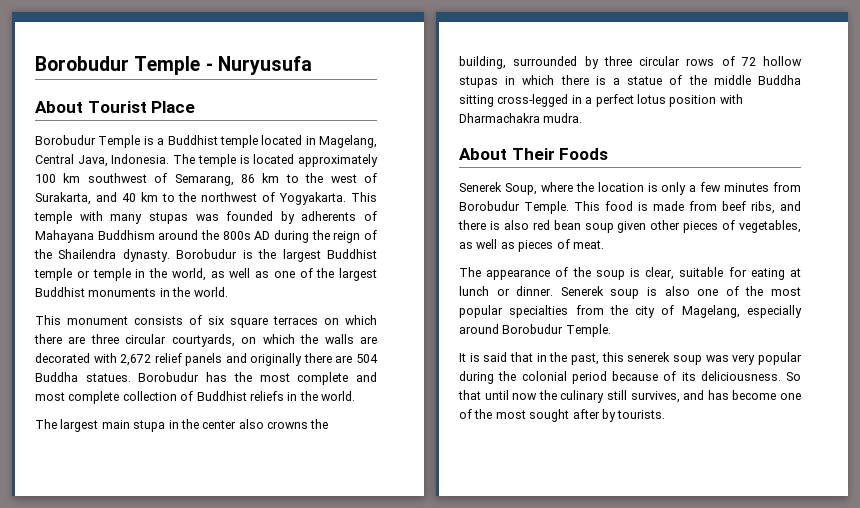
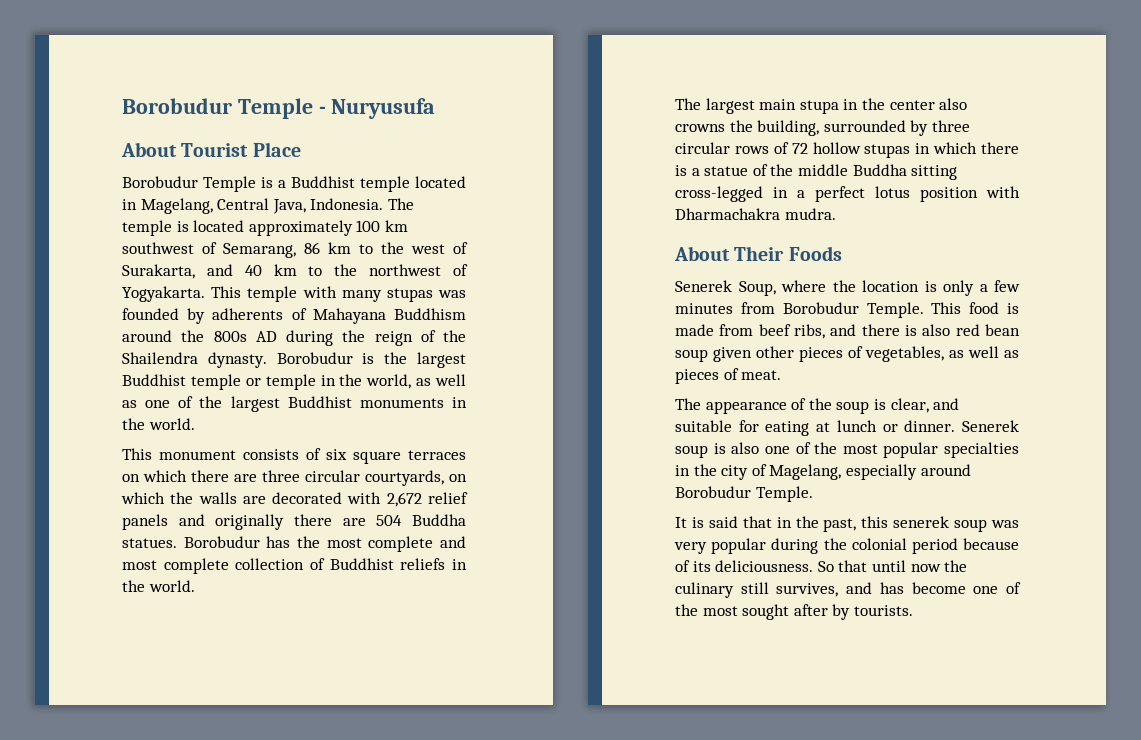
- The appearance of the soup is clear, suitable for eating at lunch or dinner.
+ The appearance of the soup is clear, and suitable for eating at lunch or dinner.
- Senerek soup is also one of the most popular specialties from the city of Magelang, especially around Borobudur Temple.
+ Senerek soup is also one of the most popular specialties in the city of Magelang, especially around Borobudur Temple.

